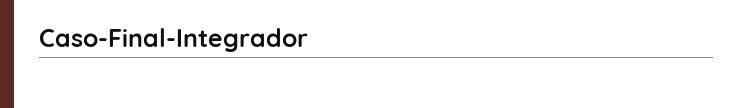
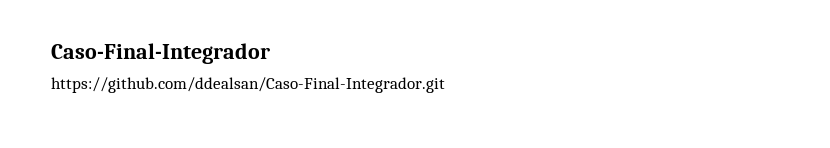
+ https://github.com/ddealsan/Caso-Final-Integrador.git

